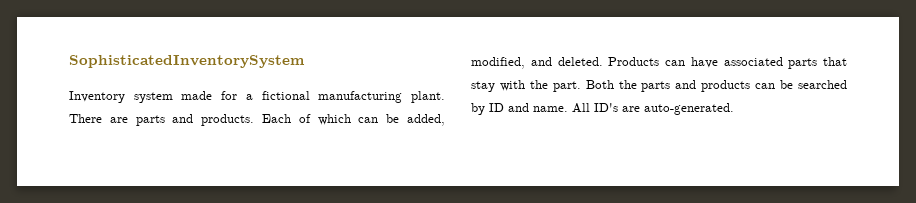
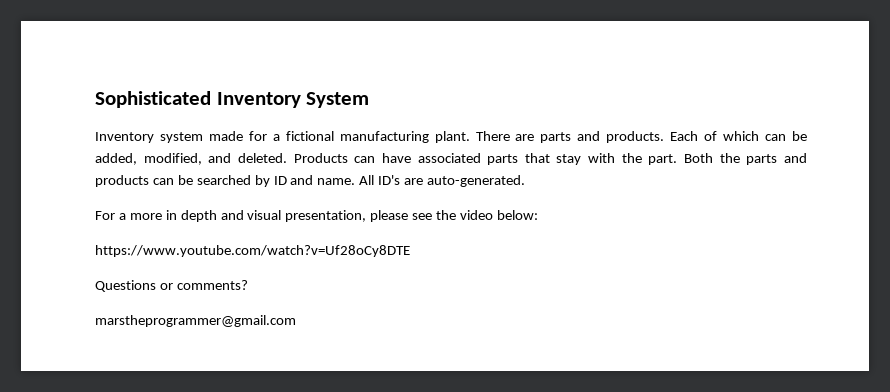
- SophisticatedInventorySystem
+ Sophisticated Inventory System
+ For a more in depth and visual presentation, please see the video below:
+ https://www.youtube.com/watch?v=Uf28oCy8DTE
+ Questions or comments?
+ marstheprogrammer@gmail.com

